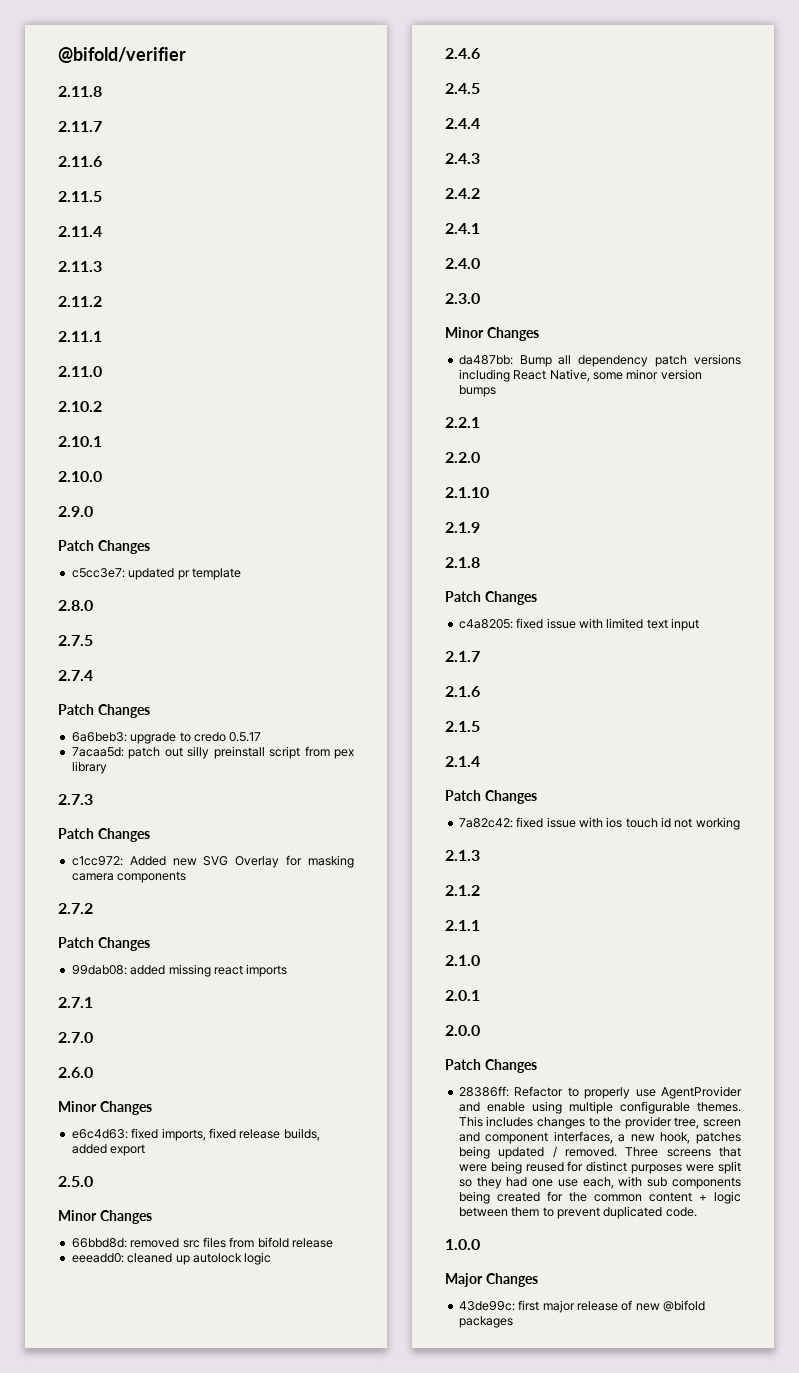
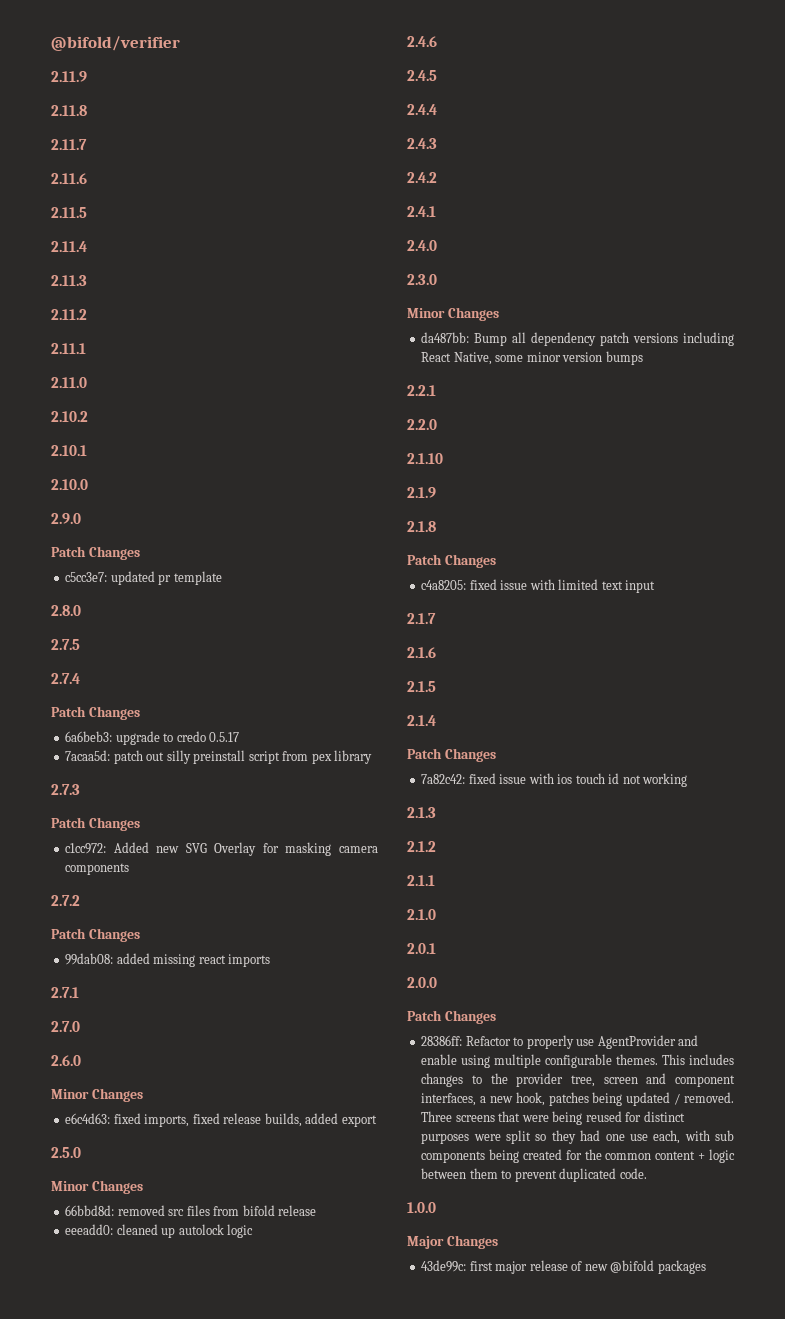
+ 2.11.9

